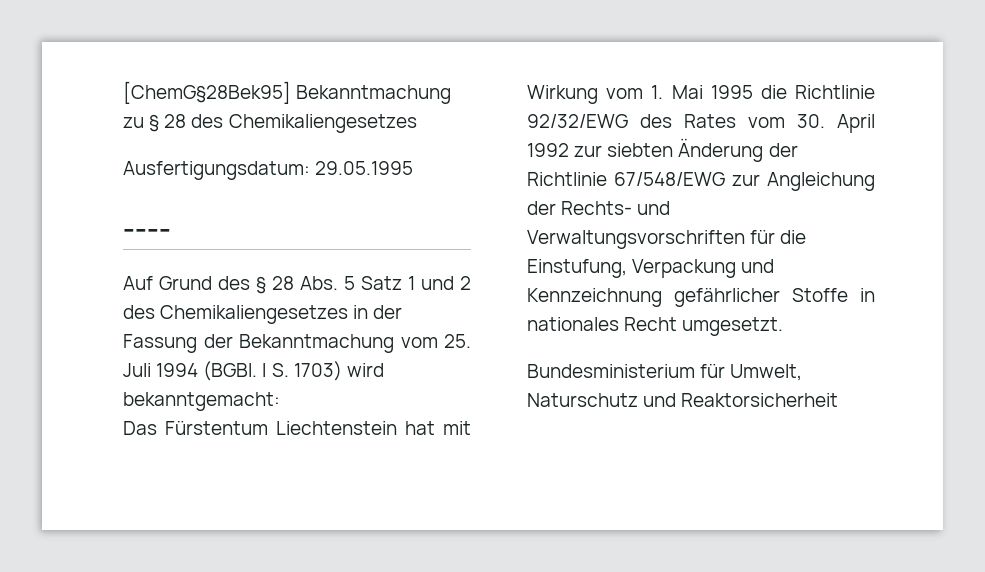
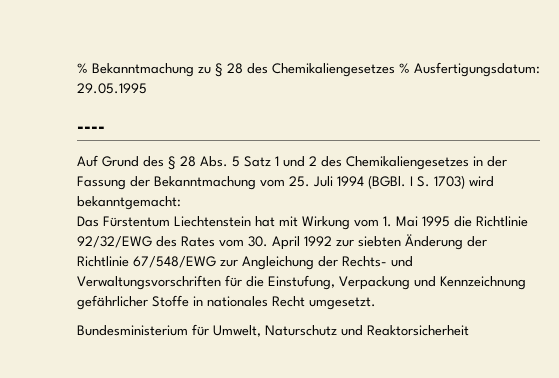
- [ChemG§28Bek95] Bekanntmachung zu § 28 des Chemikaliengesetzes
- Ausfertigungsdatum: 29.05.1995
+ % Bekanntmachung zu § 28 des Chemikaliengesetzes % Ausfertigungsdatum: 29.05.1995

